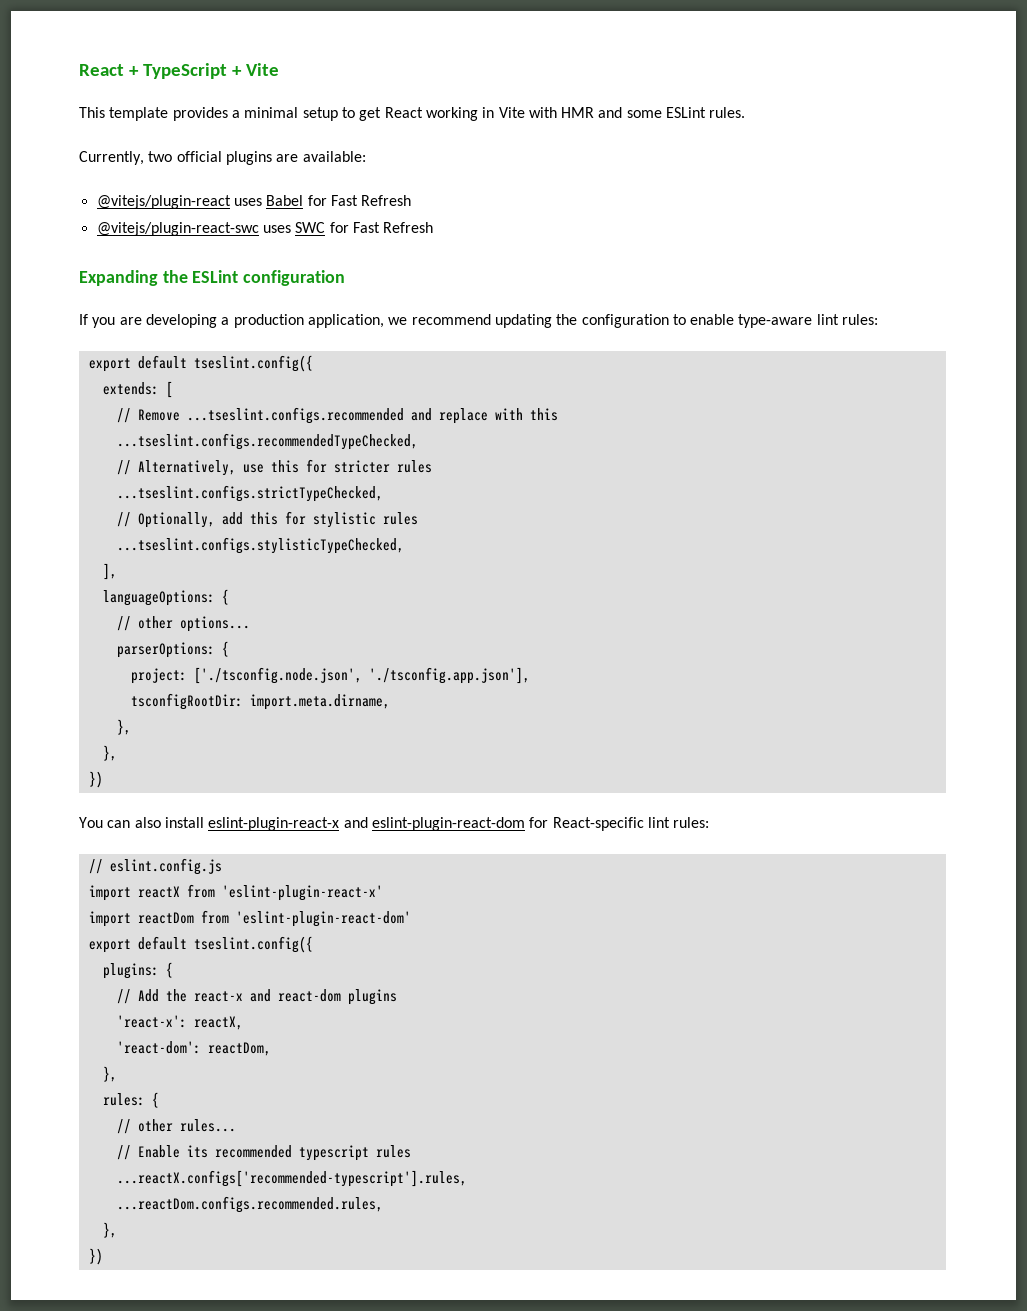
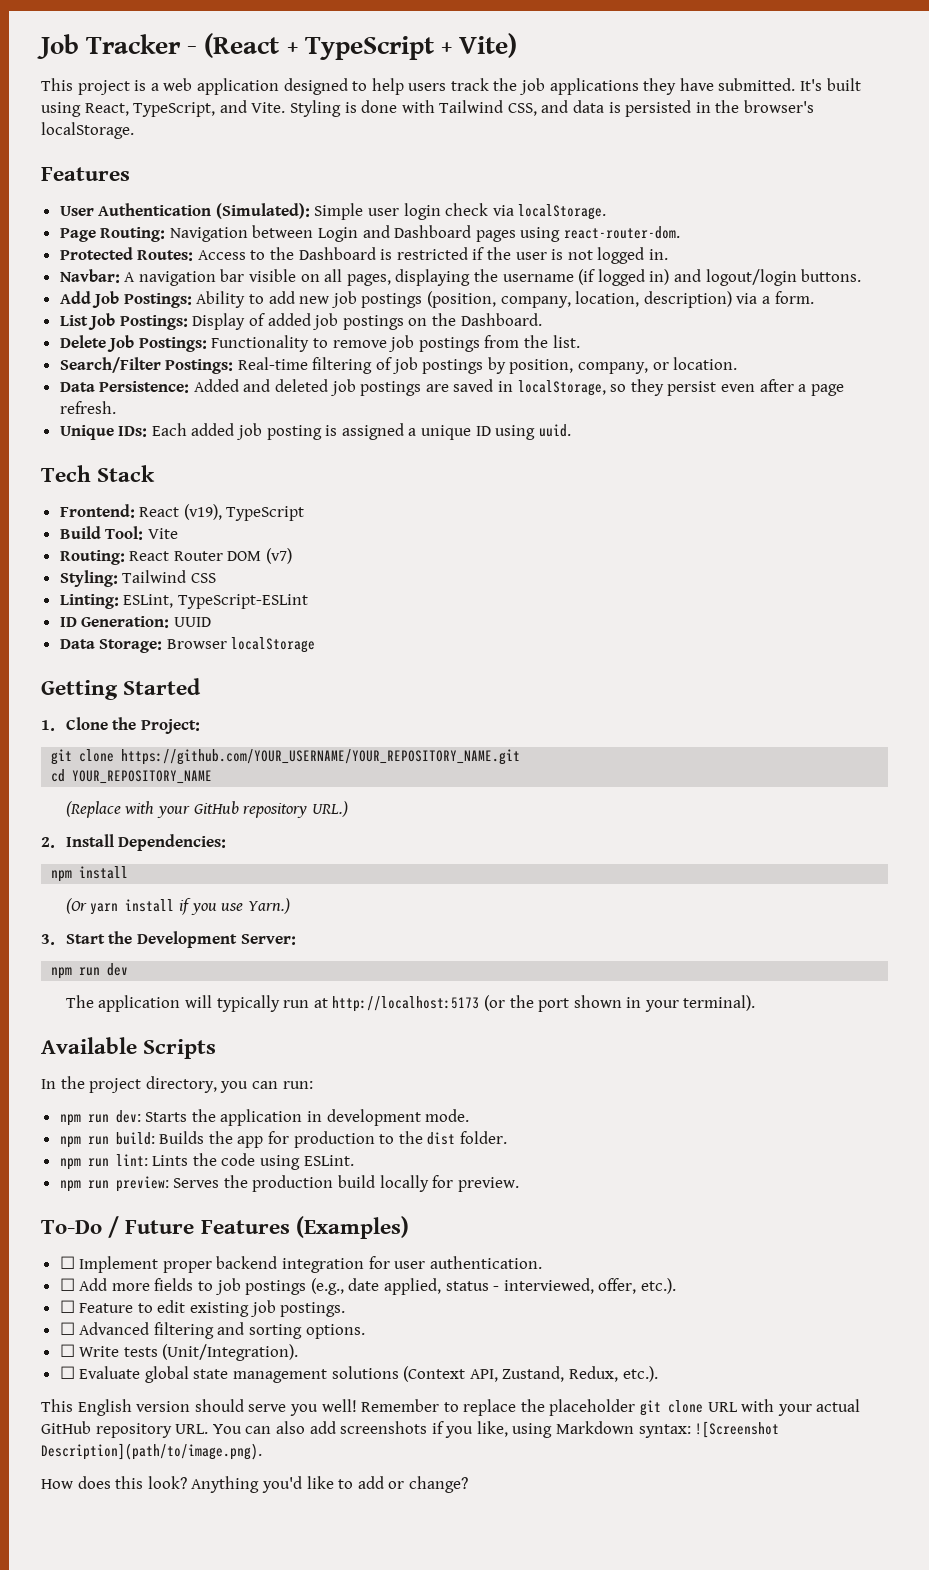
- React + TypeScript + Vite
- This template provides a minimal setup to get React working in Vite with HMR and some ESLint rules.
- Currently, two official plugins are available:
- @vitejs/plugin-react uses Babel for Fast Refresh
- @vitejs/plugin-react-swc uses SWC for Fast Refresh
- Expanding the ESLint configuration
- If you are developing a production application, we recommend updating the configuration to enable type-aware lint rules:
- export default tseslint.config({
- extends: [
- // Remove ...tseslint.configs.recommended and replace with this
- ...tseslint.configs.recommendedTypeChecked,
- // Alternatively, use this for stricter rules
- ...tseslint.configs.strictTypeChecked,
- // Optionally, add this for stylistic rules
- ...tseslint.configs.stylisticTypeChecked,
- ],
- languageOptions: {
- // other options...
- parserOptions: {
- project: ['./tsconfig.node.json', './tsconfig.app.json'],
- tsconfigRootDir: import.meta.dirname,
- },
- },
- })
- You can also install eslint-plugin-react-x and eslint-plugin-react-dom for React-specific lint rules:
- // eslint.config.js
- import reactX from 'eslint-plugin-react-x'
- import reactDom from 'eslint-plugin-react-dom'
- export default tseslint.config({
- plugins: {
- // Add the react-x and react-dom plugins
- 'react-x': reactX,
- 'react-dom': reactDom,
- },
- rules: {
- // other rules...
- // Enable its recommended typescript rules
- ...reactX.configs['recommended-typescript'].rules,
- ...reactDom.configs.recommended.rules,
- },
- })
+ Job Tracker - (React + TypeScript + Vite)
+ This project is a web application designed to help users track the job applications they have submitted. It's built using React, TypeScript, and Vite. Styling is done with Tailwind CSS, and data is persisted in the browser's localStorage.
+ Features
+ User Authentication (Simulated): Simple user login check via localStorage.
+ Page Routing: Navigation between Login and Dashboard pages using react-router-dom.
+ Protected Routes: Access to the Dashboard is restricted if the user is not logged in.
+ Navbar: A navigation bar visible on all pages, displaying the username (if logged in) and logout/login buttons.
+ Add Job Postings: Ability to add new job postings (position, company, location, description) via a form.
+ List Job Postings: Display of added job postings on the Dashboard.
+ Delete Job Postings: Functionality to remove job postings from the list.
+ Search/Filter Postings: Real-time filtering of job postings by position, company, or location.
+ Data Persistence: Added and deleted job postings are saved in localStorage, so they persist even after a page refresh.
+ Unique IDs: Each added job posting is assigned a unique ID using uuid.
+ Tech Stack
+ Frontend: React (v19), TypeScript
+ Build Tool: Vite
+ Routing: React Router DOM (v7)
+ Styling: Tailwind CSS
+ Linting: ESLint, TypeScript-ESLint
+ ID Generation: UUID
+ Data Storage: Browser localStorage
+ Getting Started
+ 1. Clone the Project:
+ git clone https://github.com/YOUR_USERNAME/YOUR_REPOSITORY_NAME.git
+ cd YOUR_REPOSITORY_NAME
+ (Replace with your GitHub repository URL.)
+ 2. Install Dependencies:
+ npm install
+ (Or yarn install if you use Yarn.)
+ 3. Start the Development Server:
+ npm run dev
+ The application will typically run at http://localhost:5173 (or the port shown in your terminal).
+ Available Scripts
+ In the project directory, you can run:
+ npm run dev: Starts the application in development mode.
+ npm run build: Builds the app for production to the dist folder.
+ npm run lint: Lints the code using ESLint.
+ npm run preview: Serves the production build locally for preview.
+ To-Do / Future Features (Examples)
+ ☐ Implement proper backend integration for user authentication.
+ ☐ Add more fields to job postings (e.g., date applied, status - interviewed, offer, etc.).
+ ☐ Feature to edit existing job postings.
+ ☐ Advanced filtering and sorting options.
+ ☐ Write tests (Unit/Integration).
+ ☐ Evaluate global state management solutions (Context API, Zustand, Redux, etc.).
+ This English version should serve you well! Remember to replace the placeholder git clone URL with your actual GitHub repository URL. You can also add screenshots if you like, using Markdown syntax: ![Screenshot Description](path/to/image.png).
+ How does this look? Anything you'd like to add or change?

